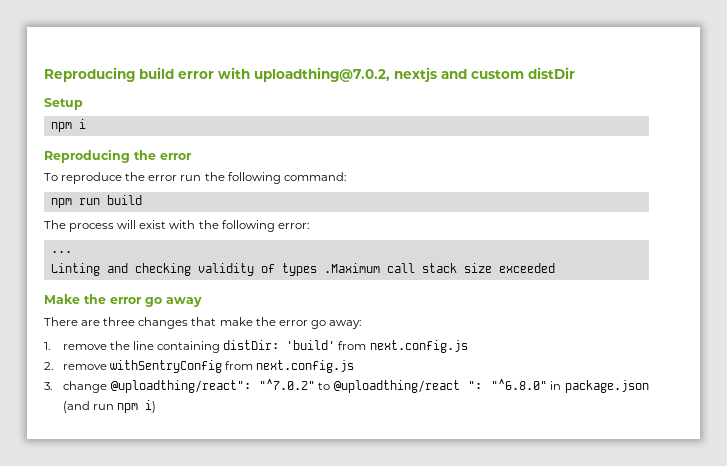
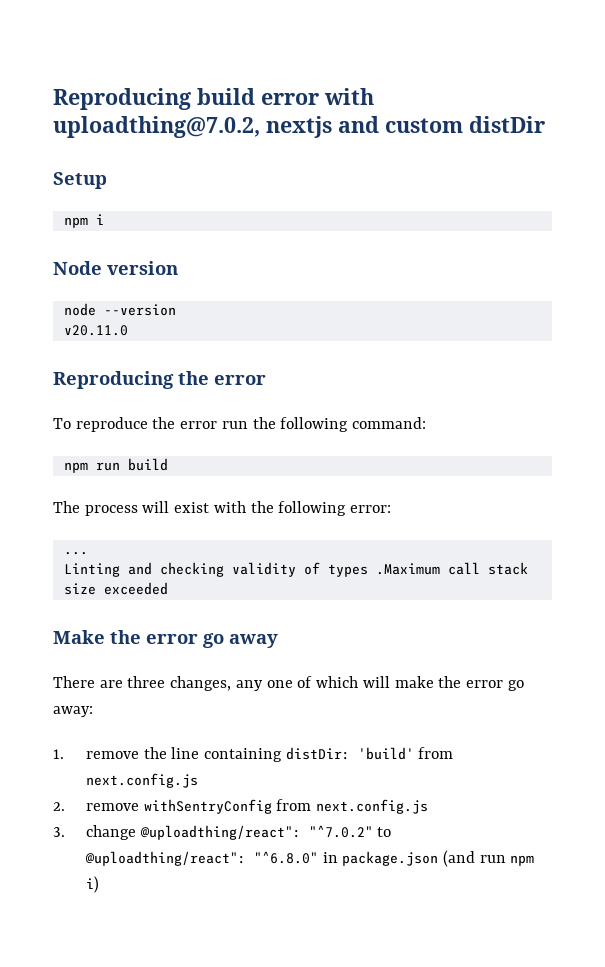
+ Node version
+ node --version
+ v20.11.0
- There are three changes that make the error go away:
+ There are three changes, any one of which will make the error go away:
- 3. change @uploadthing/react": "^7.0.2" to @uploadthing/react ": "^6.8.0" in package.json (and run npm i)
+ 3. change @uploadthing/react": "^7.0.2" to @uploadthing/react": "^6.8.0" in package.json (and run npm i)

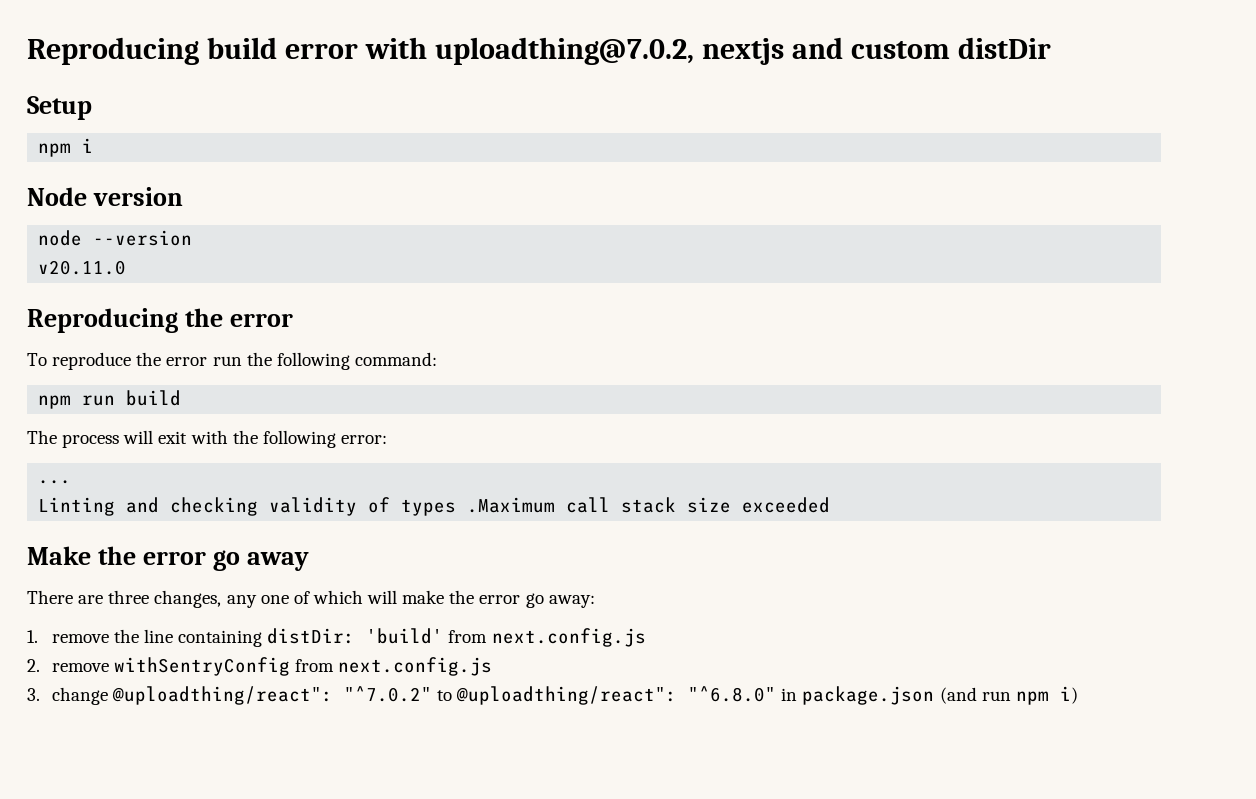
- The process will exist with the following error:
+ The process will exit with the following error:

